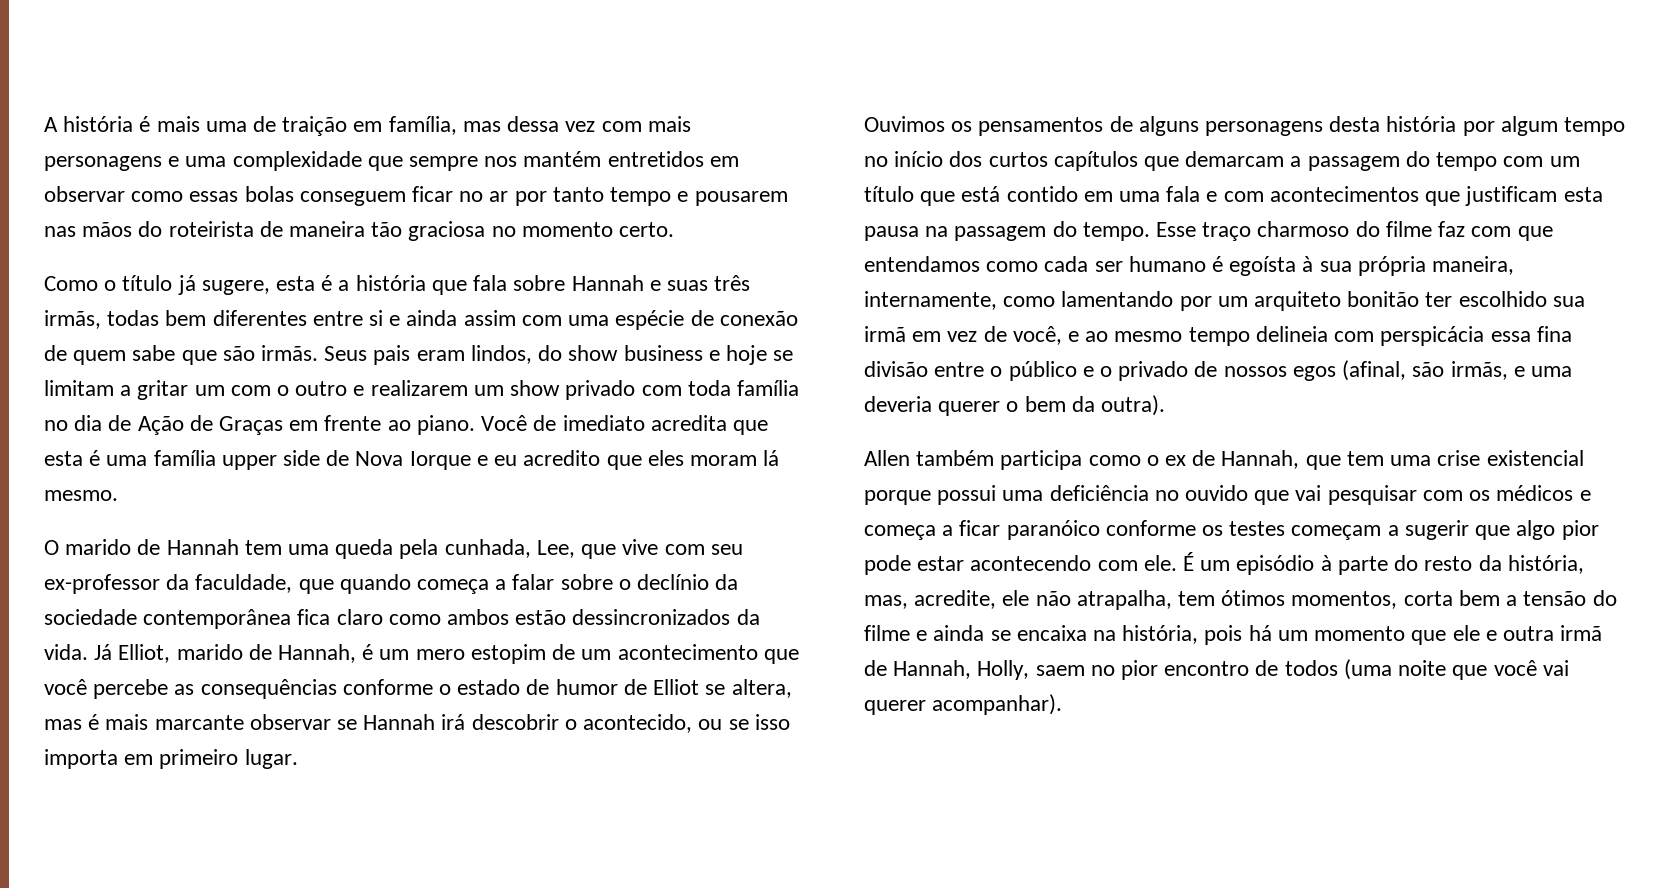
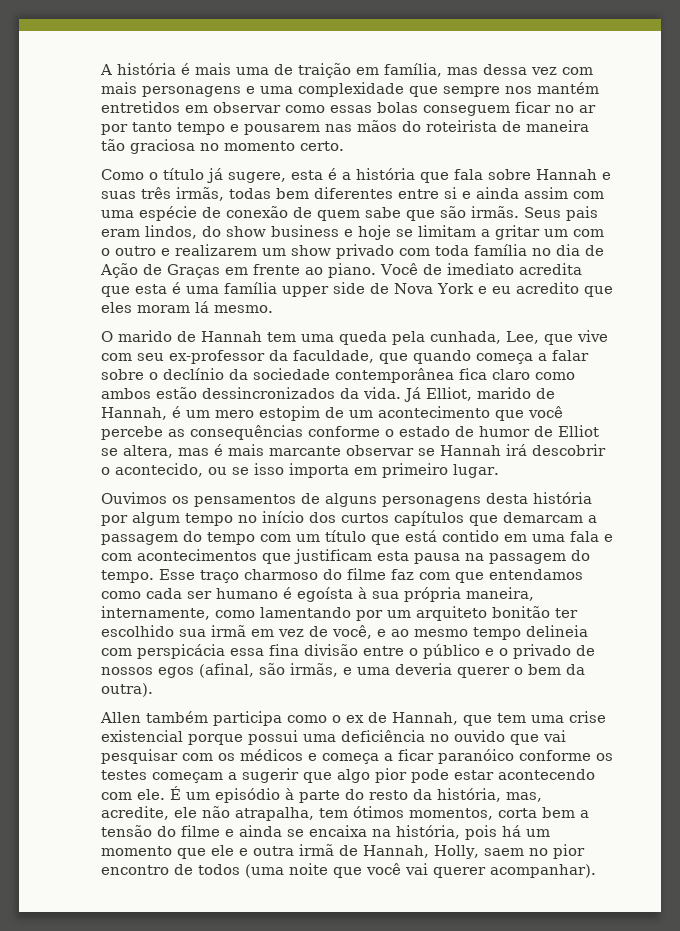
- Você de imediato acredita que esta é uma família upper side de Nova Iorque e eu acredito que eles moram lá mesmo.
+ Você de imediato acredita que esta é uma família upper side de Nova York e eu acredito que eles moram lá mesmo.

